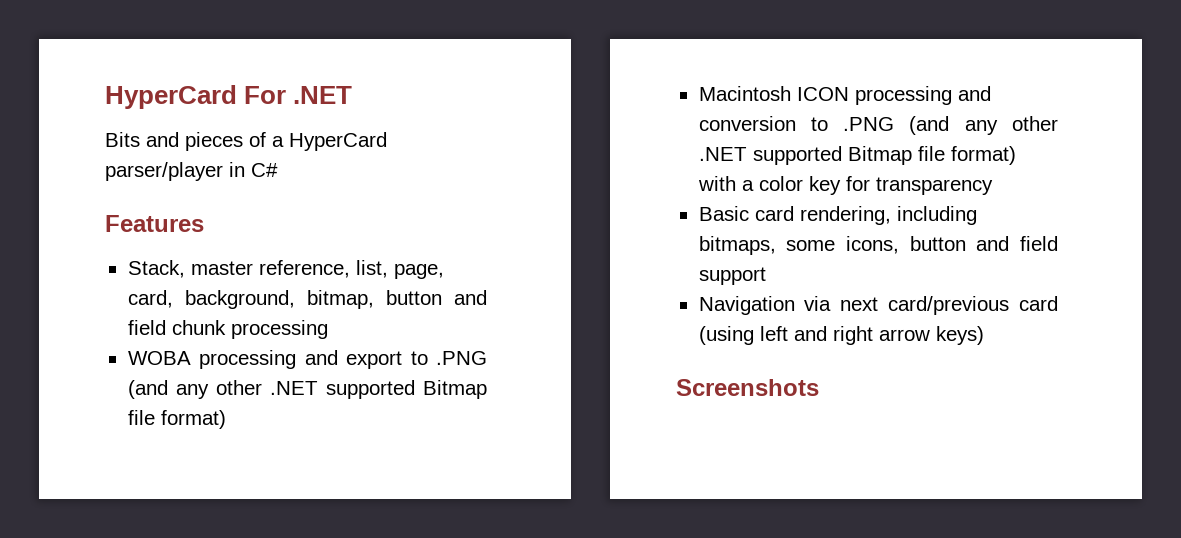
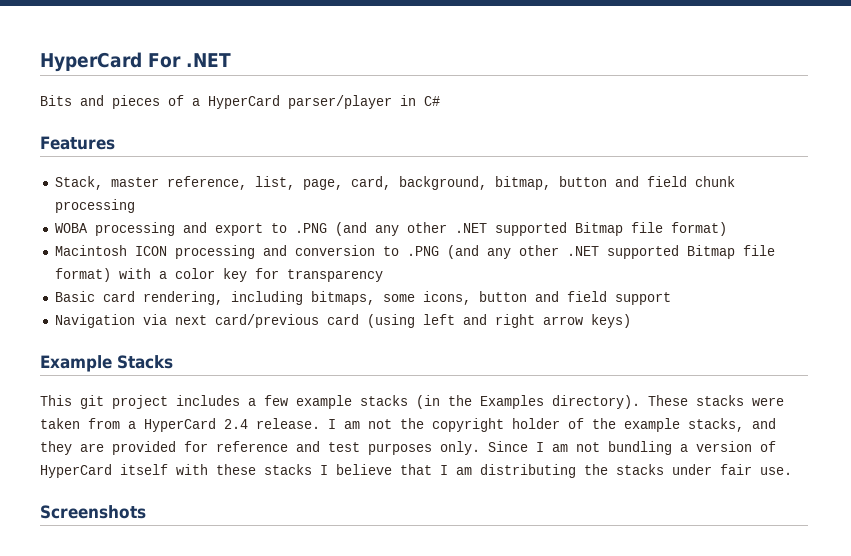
+ Example Stacks
+ This git project includes a few example stacks (in the Examples directory). These stacks were taken from a HyperCard 2.4 release. I am not the copyright holder of the example stacks, and they are provided for reference and test purposes only. Since I am not bundling a version of HyperCard itself with these stacks I believe that I am distributing the stacks under fair use.

